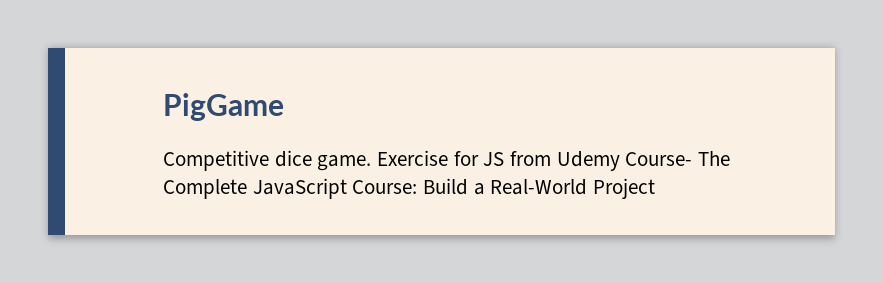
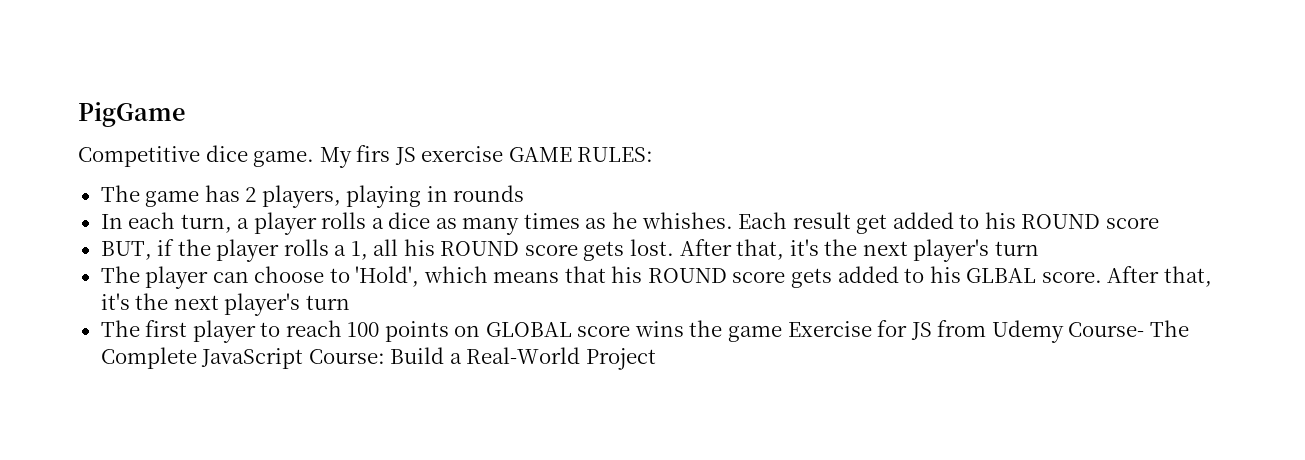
- Exercise for JS from Udemy Course- The Complete JavaScript Course: Build a Real-World Project
+ My firs JS exercise GAME RULES:
+ The game has 2 players, playing in rounds
+ In each turn, a player rolls a dice as many times as he whishes. Each result get added to his ROUND score
+ BUT, if the player rolls a 1, all his ROUND score gets lost. After that, it's the next player's turn
+ The player can choose to 'Hold', which means that his ROUND score gets added to his GLBAL score. After that, it's the next player's turn
+ The first player to reach 100 points on GLOBAL score wins the game Exercise for JS from Udemy Course- The Complete JavaScript Course: Build a Real-World Project

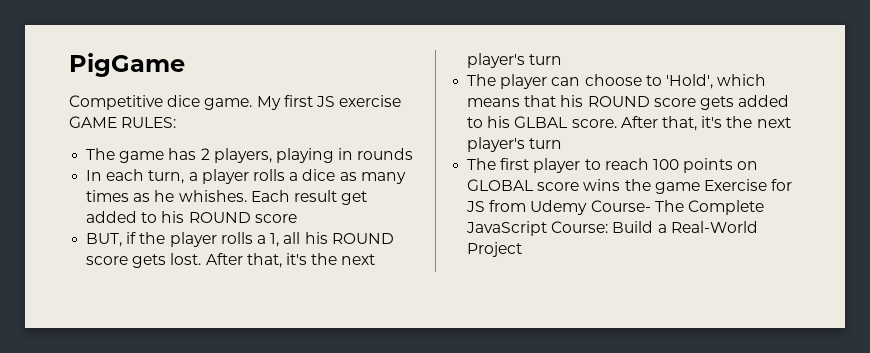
- My firs JS exercise GAME RULES:
+ My first JS exercise GAME RULES:

